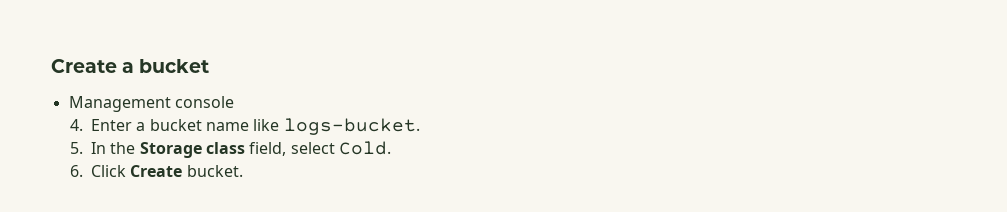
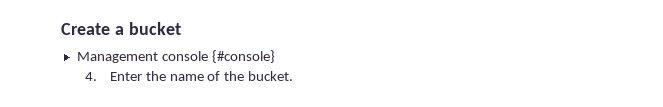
- Management console
+ Management console {#console}
- 4. Enter a bucket name like logs-bucket.
- 5. In the Storage class field, select Cold.
- 6. Click Create bucket.
+ 4. Enter the name of the bucket.

